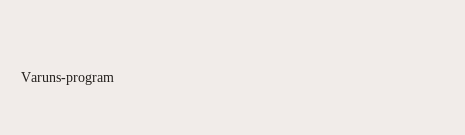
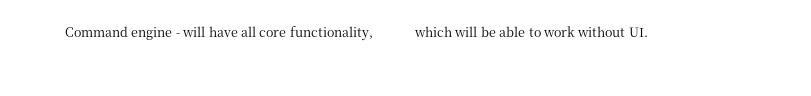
- Varuns-program
+ Command engine - will have all core functionality, which will be able to work without UI.

